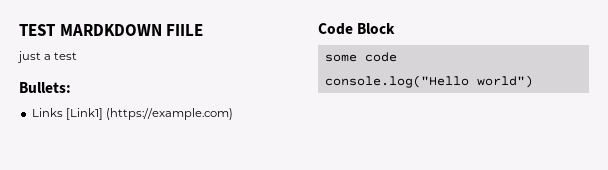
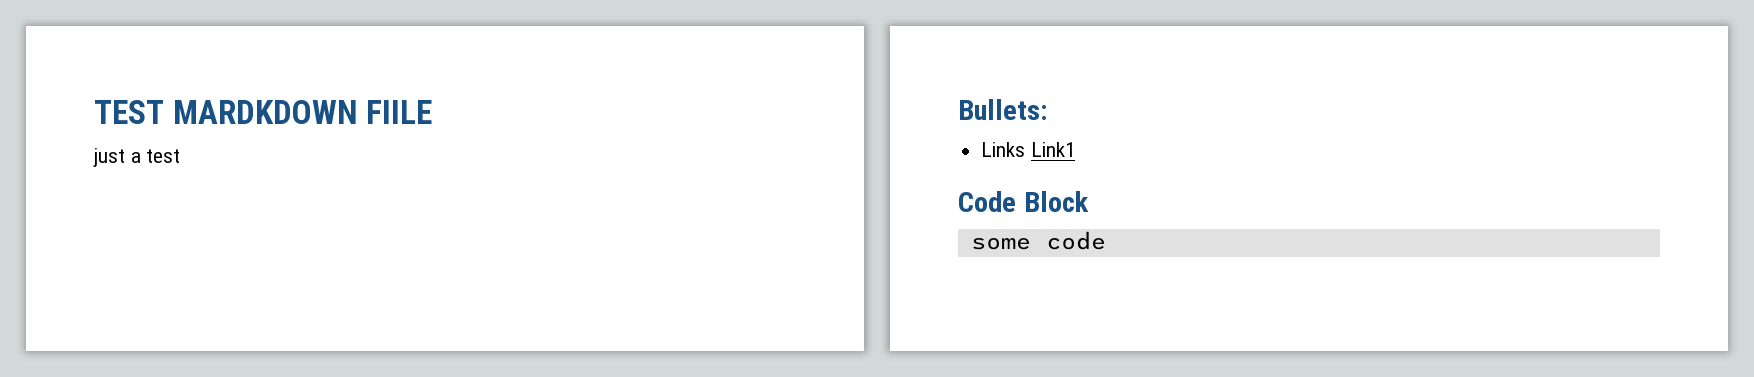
- Links [Link1] (https://example.com)
+ Links Link1
- console.log("Hello world")

